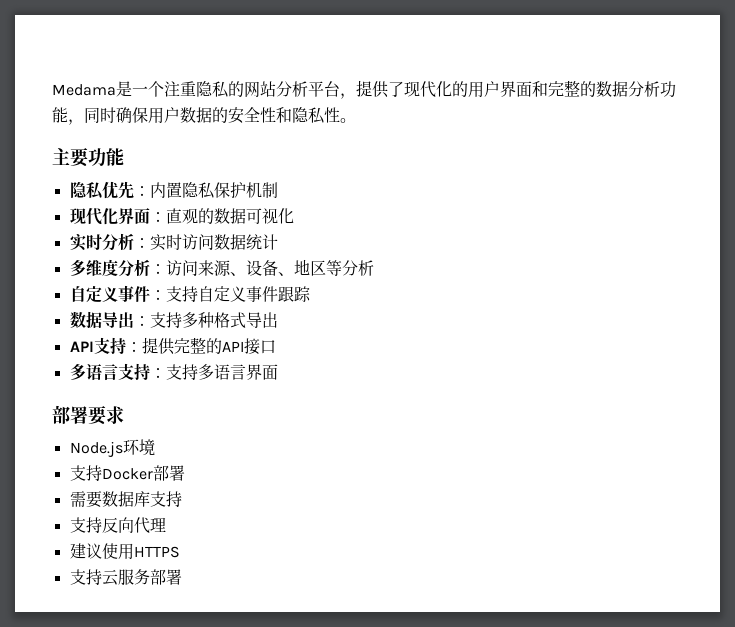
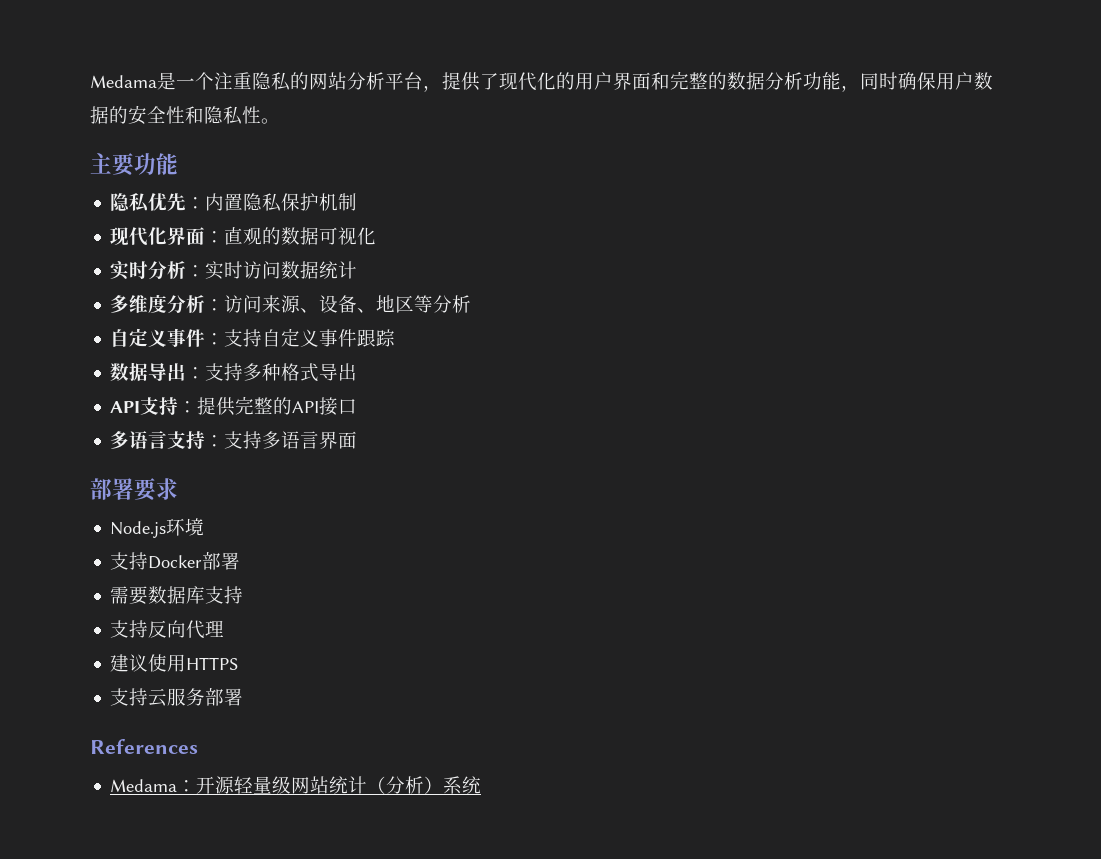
+ References
+ Medama：开源轻量级网站统计（分析）系统

